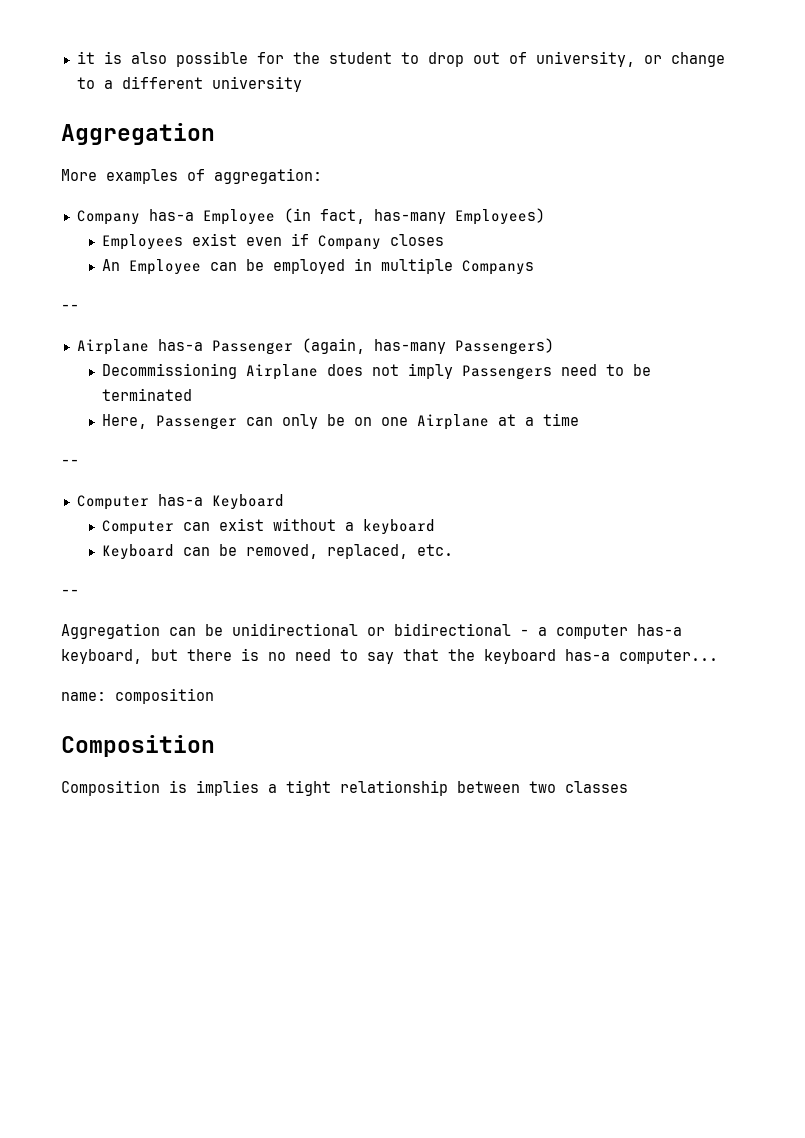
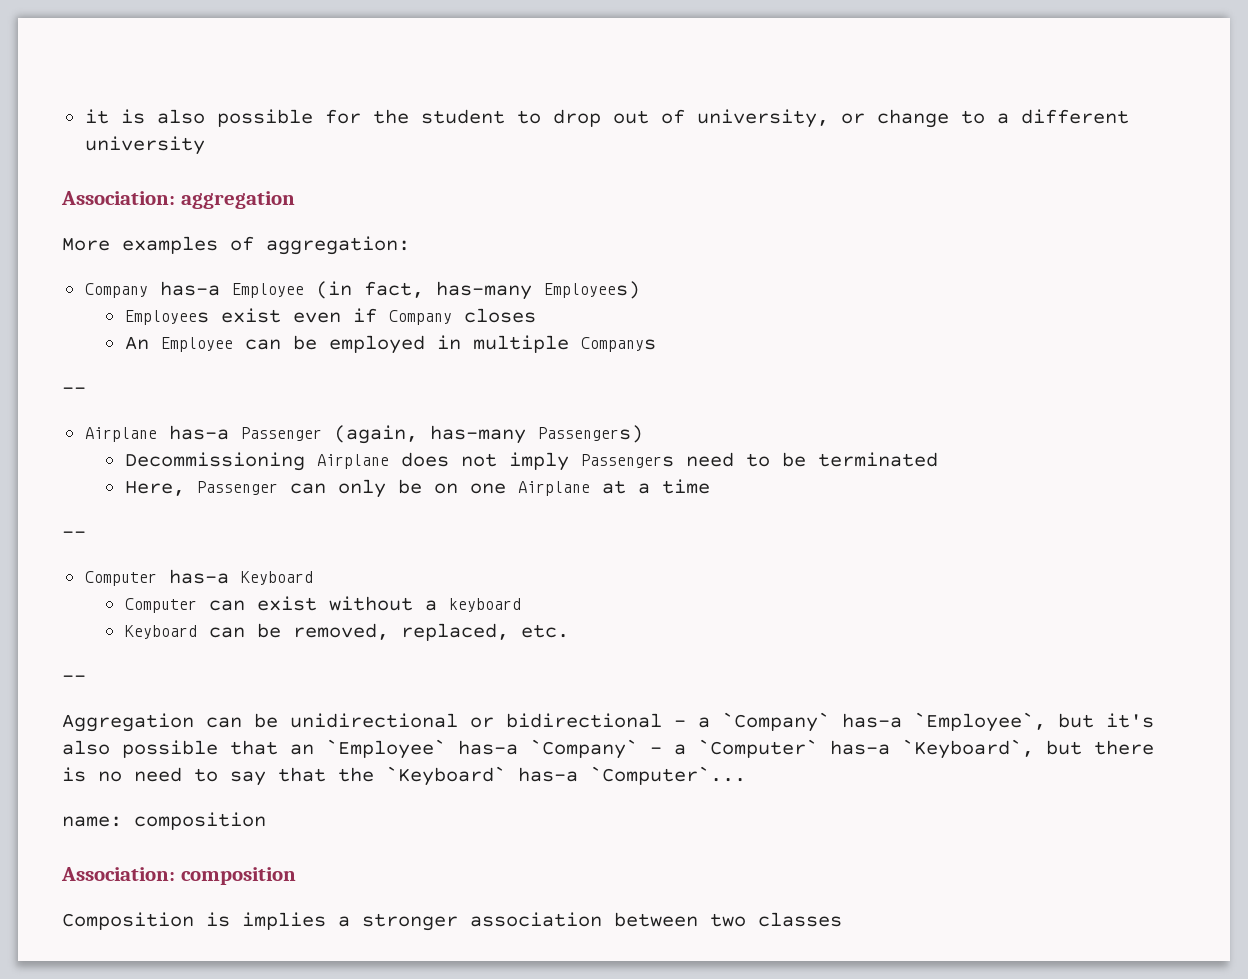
  it is also possible for the student to drop out of university, or change to a different university
- Aggregation
+ Association: aggregation
- Aggregation can be unidirectional or bidirectional - a computer has-a keyboard, but there is no need to say that the keyboard has-a computer...
+ Aggregation can be unidirectional or bidirectional - a `Company` has-a `Employee`, but it's also possible that an `Employee` has-a `Company` - a `Computer` has-a `Keyboard`, but there is no need to say that the `Keyboard` has-a `Computer`...
  name: composition
- Composition
+ Association: composition
- Composition is implies a tight relationship between two classes
+ Composition is implies a stronger association between two classes

